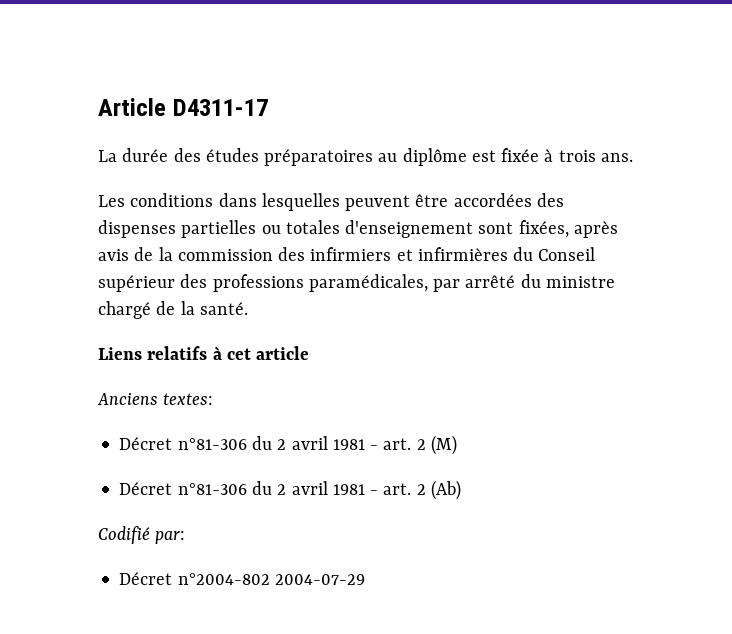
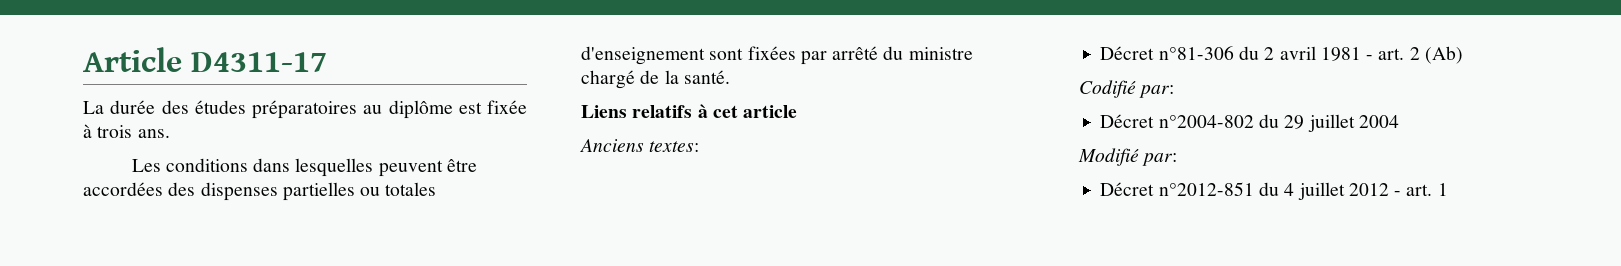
- Les conditions dans lesquelles peuvent être accordées des dispenses partielles ou totales d'enseignement sont fixées, après avis de la commission des infirmiers et infirmières du Conseil supérieur des professions paramédicales, par arrêté du ministre chargé de la santé.
+ Les conditions dans lesquelles peuvent être accordées des dispenses partielles ou totales d'enseignement sont fixées par arrêté du ministre chargé de la santé.
- Décret n°81-306 du 2 avril 1981 - art. 2 (M)
- Décret n°2004-802 2004-07-29
+ Décret n°2004-802 du 29 juillet 2004
+ Modifié par:
+ Décret n°2012-851 du 4 juillet 2012 - art. 1

